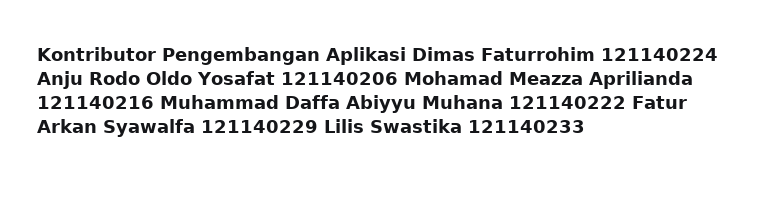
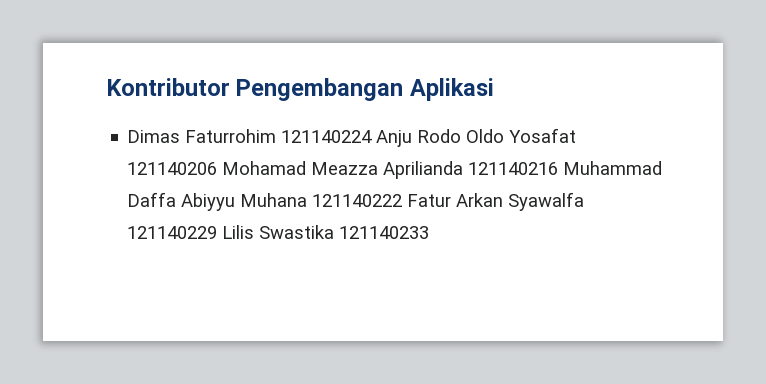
- Kontributor Pengembangan Aplikasi Dimas Faturrohim 121140224 Anju Rodo Oldo Yosafat 121140206 Mohamad Meazza Aprilianda 121140216 Muhammad Daffa Abiyyu Muhana 121140222 Fatur Arkan Syawalfa 121140229 Lilis Swastika 121140233
+ Kontributor Pengembangan Aplikasi
+ Dimas Faturrohim 121140224 Anju Rodo Oldo Yosafat 121140206 Mohamad Meazza Aprilianda 121140216 Muhammad Daffa Abiyyu Muhana 121140222 Fatur Arkan Syawalfa 121140229 Lilis Swastika 121140233

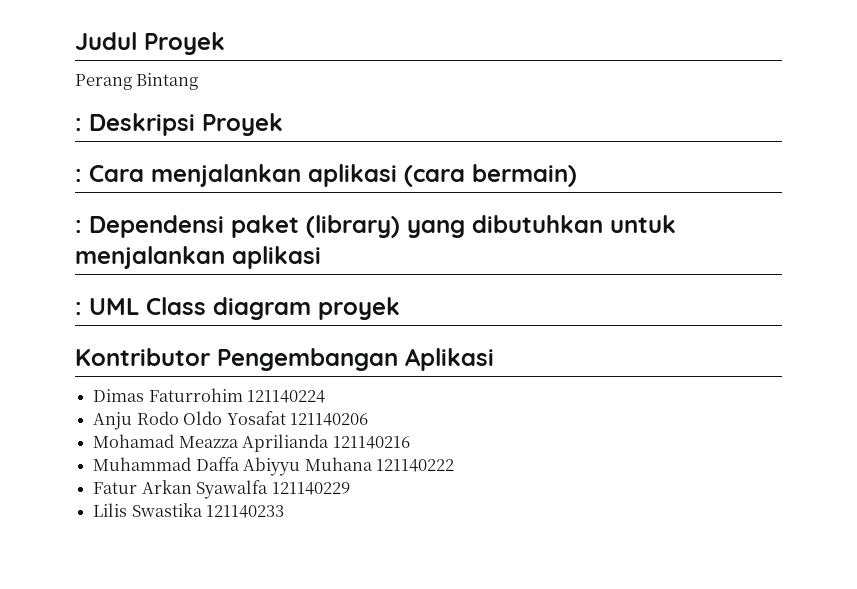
+ Judul Proyek
+ Perang Bintang
+ : Deskripsi Proyek
+ : Cara menjalankan aplikasi (cara bermain)
+ : Dependensi paket (library) yang dibutuhkan untuk menjalankan aplikasi
+ : UML Class diagram proyek
- Dimas Faturrohim 121140224 Anju Rodo Oldo Yosafat 121140206 Mohamad Meazza Aprilianda 121140216 Muhammad Daffa Abiyyu Muhana 121140222 Fatur Arkan Syawalfa 121140229 Lilis Swastika 121140233
+ Dimas Faturrohim 121140224
+ Anju Rodo Oldo Yosafat 121140206
+ Mohamad Meazza Aprilianda 121140216
+ Muhammad Daffa Abiyyu Muhana 121140222
+ Fatur Arkan Syawalfa 121140229
+ Lilis Swastika 121140233

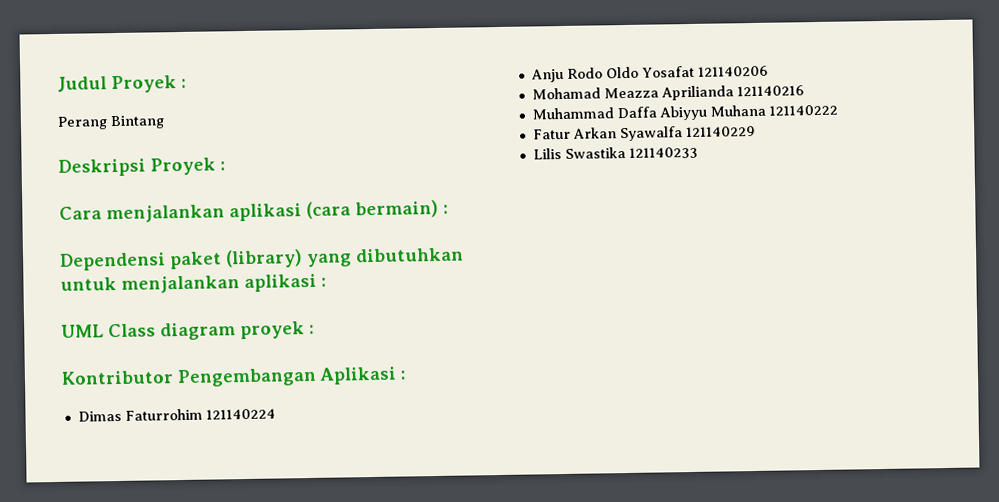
- Judul Proyek
+ Judul Proyek :
- : Deskripsi Proyek
- : Cara menjalankan aplikasi (cara bermain)
- : Dependensi paket (library) yang dibutuhkan untuk menjalankan aplikasi
- : UML Class diagram proyek
+ Deskripsi Proyek :
+ Cara menjalankan aplikasi (cara bermain) :
+ Dependensi paket (library) yang dibutuhkan untuk menjalankan aplikasi :
+ UML Class diagram proyek :
- Kontributor Pengembangan Aplikasi
+ Kontributor Pengembangan Aplikasi :

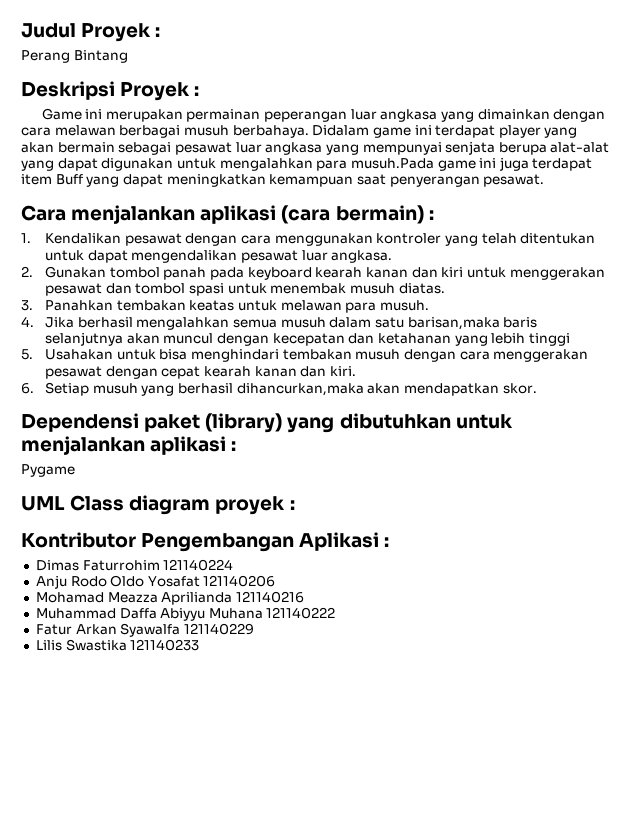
+ Game ini merupakan permainan peperangan luar angkasa yang dimainkan dengan cara melawan berbagai musuh berbahaya. Didalam game ini terdapat player yang akan bermain sebagai pesawat luar angkasa yang mempunyai senjata berupa alat-alat yang dapat digunakan untuk mengalahkan para musuh.Pada game ini juga terdapat item Buff yang dapat meningkatkan kemampuan saat penyerangan pesawat.
+ 1. Kendalikan pesawat dengan cara menggunakan kontroler yang telah ditentukan untuk dapat mengendalikan pesawat luar angkasa.
+ 2. Gunakan tombol panah pada keyboard kearah kanan dan kiri untuk menggerakan pesawat dan tombol spasi untuk menembak musuh diatas.
+ 3. Panahkan tembakan keatas untuk melawan para musuh.
+ 4. Jika berhasil mengalahkan semua musuh dalam satu barisan,maka baris selanjutnya akan muncul dengan kecepatan dan ketahanan yang lebih tinggi
+ 5. Usahakan untuk bisa menghindari tembakan musuh dengan cara menggerakan pesawat dengan cepat kearah kanan dan kiri.
+ 6. Setiap musuh yang berhasil dihancurkan,maka akan mendapatkan skor.
+ Pygame

